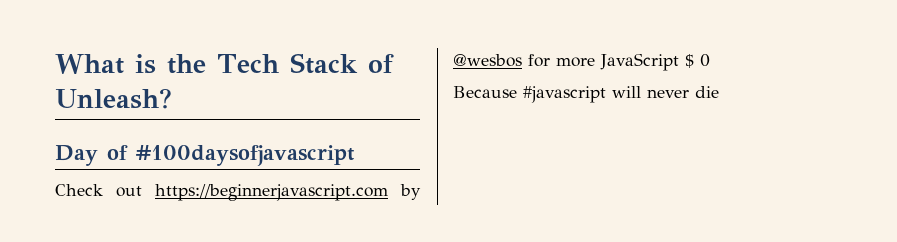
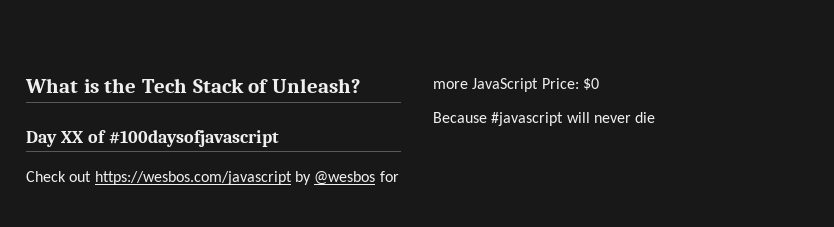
- Day of #100daysofjavascript
+ Day XX of #100daysofjavascript
- Check out https://beginnerjavascript.com by @wesbos for more JavaScript $ 0
+ Check out https://wesbos.com/javascript by @wesbos for more JavaScript Price: $0

